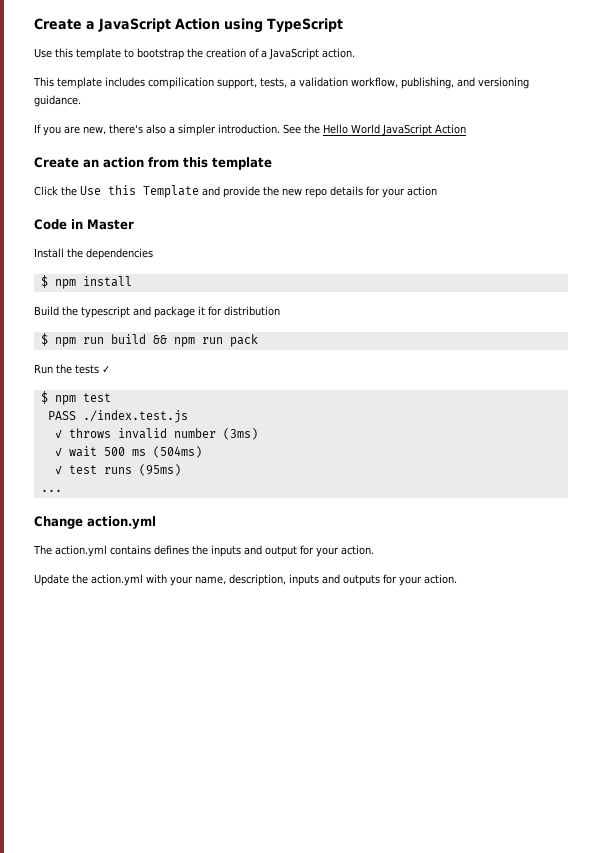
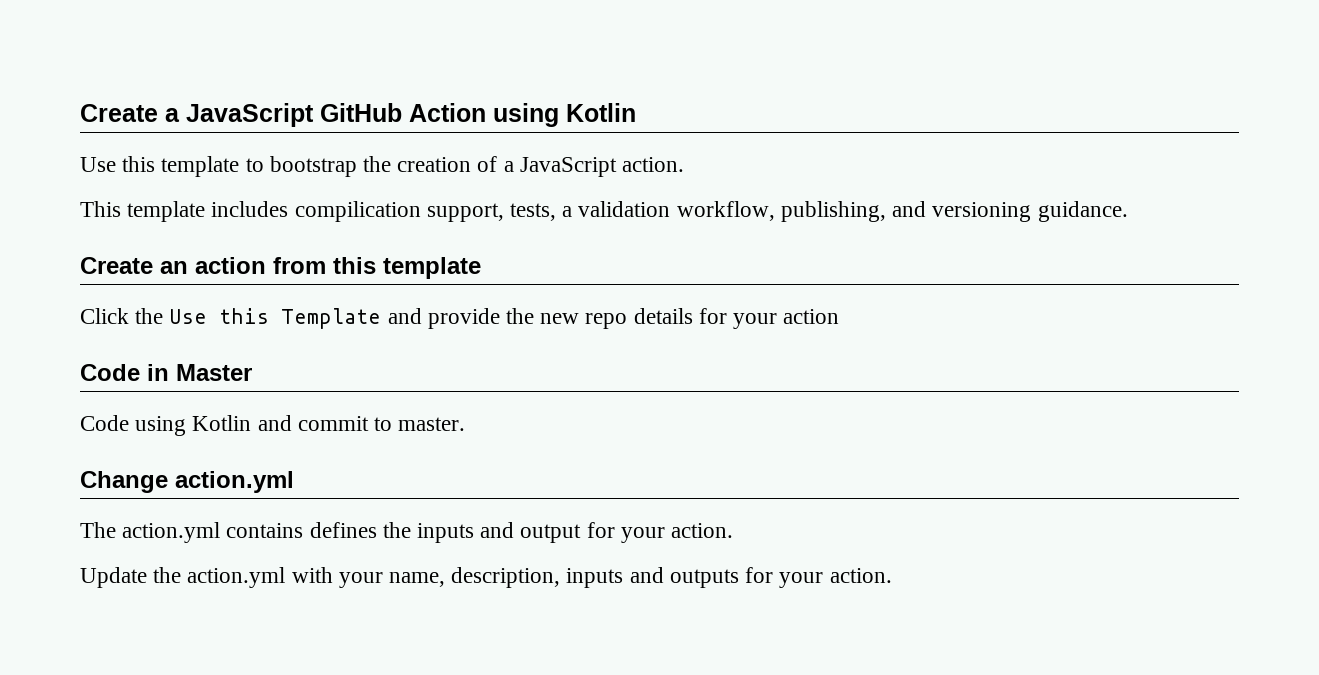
- Create a JavaScript Action using TypeScript
+ Create a JavaScript GitHub Action using Kotlin
- If you are new, there's also a simpler introduction. See the Hello World JavaScript Action
- Install the dependencies
- $ npm install
- Build the typescript and package it for distribution
- $ npm run build && npm run pack
- Run the tests ✓
- $ npm test
- PASS ./index.test.js
- ✓ throws invalid number (3ms)
- ✓ wait 500 ms (504ms)
- ✓ test runs (95ms)
- ...
+ Code using Kotlin and commit to master.

